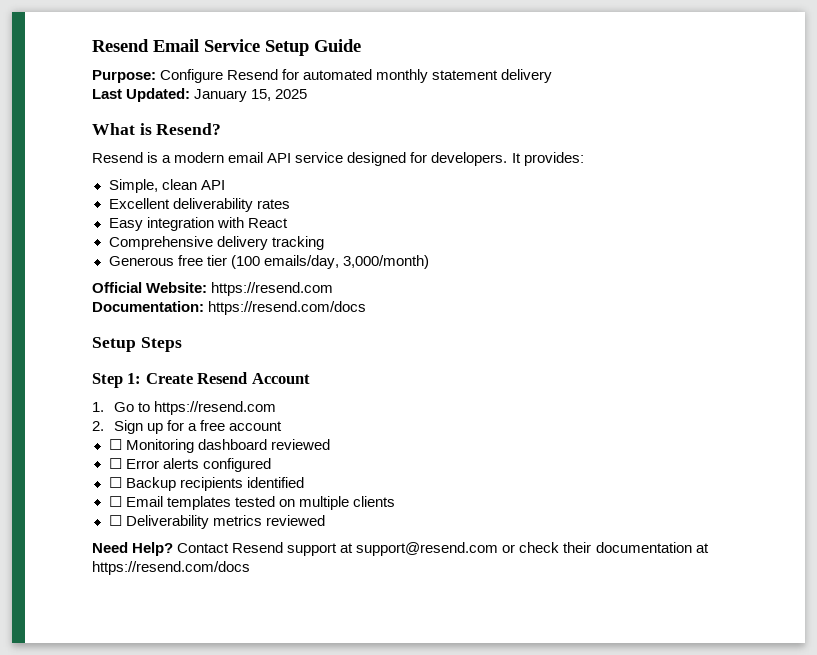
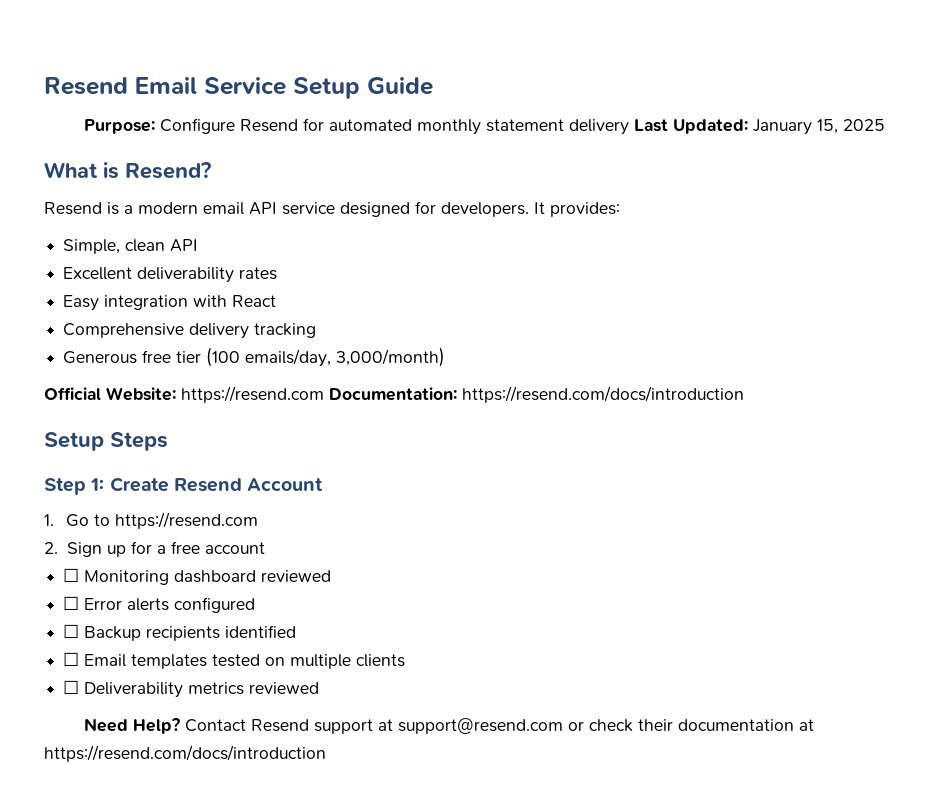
- Purpose: Configure Resend for automated monthly statement delivery
- Last Updated: January 15, 2025
+ Purpose: Configure Resend for automated monthly statement delivery Last Updated: January 15, 2025
- Official Website: https://resend.com
- Documentation: https://resend.com/docs
+ Official Website: https://resend.com Documentation: https://resend.com/docs/introduction
- Contact Resend support at support@resend.com or check their documentation at https://resend.com/docs
+ Contact Resend support at support@resend.com or check their documentation at https://resend.com/docs/introduction

